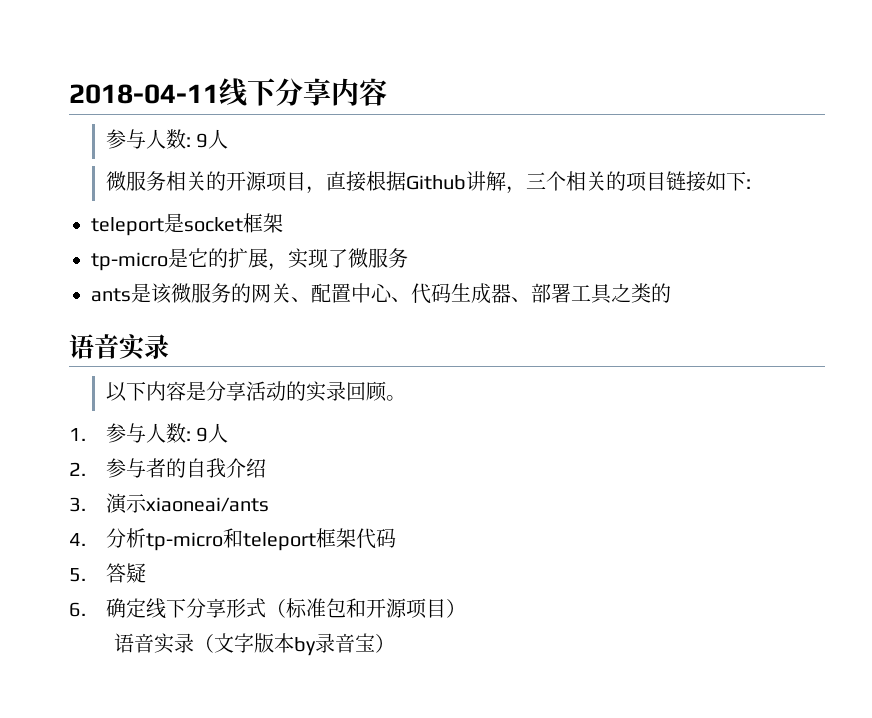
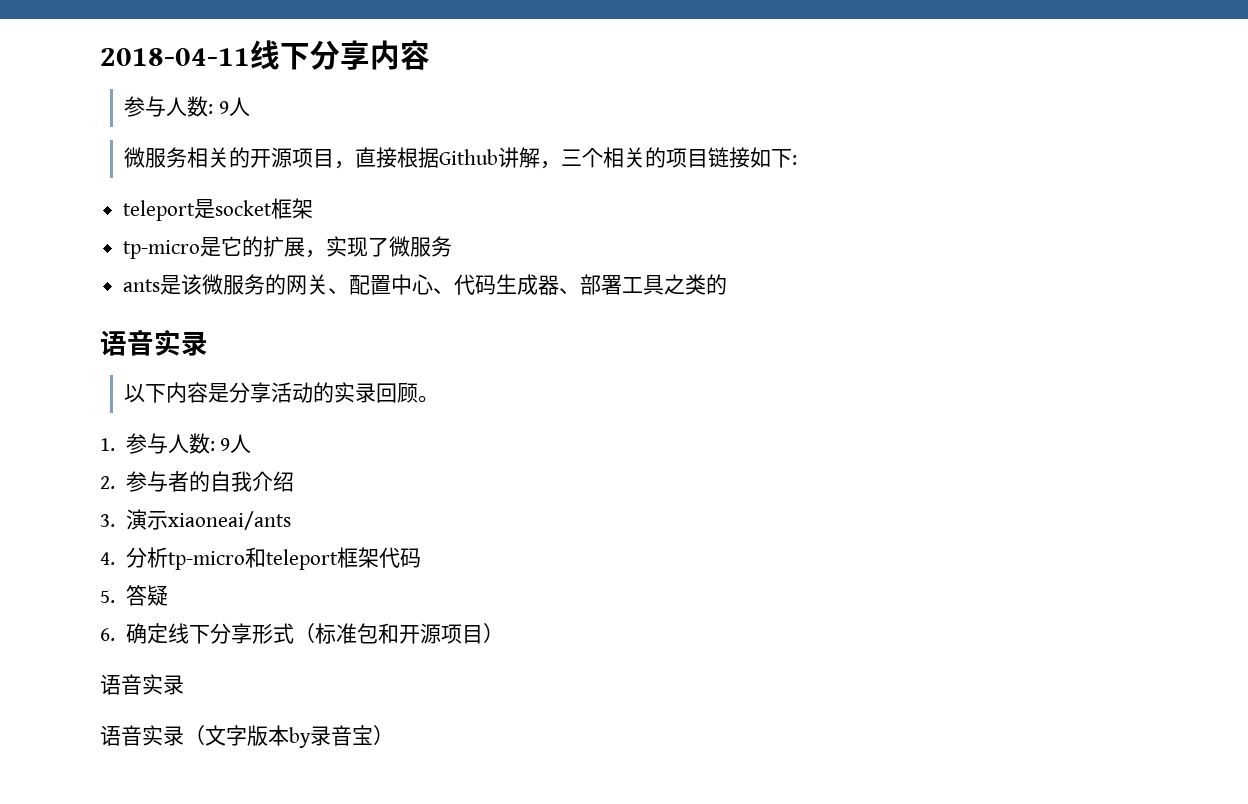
  6.确定线下分享形式（标准包和开源项目）
+ 语音实录

